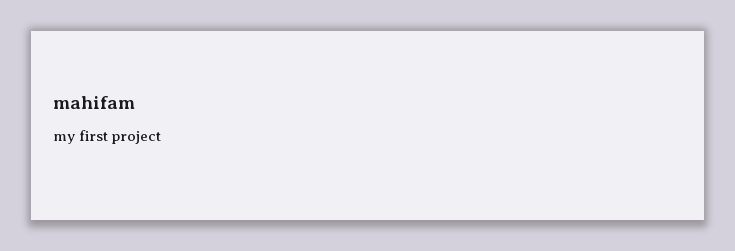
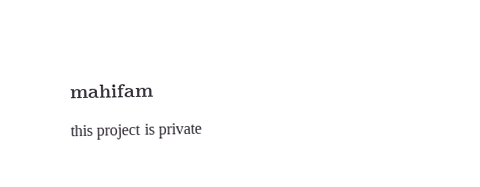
- my first project
+ this project is private

